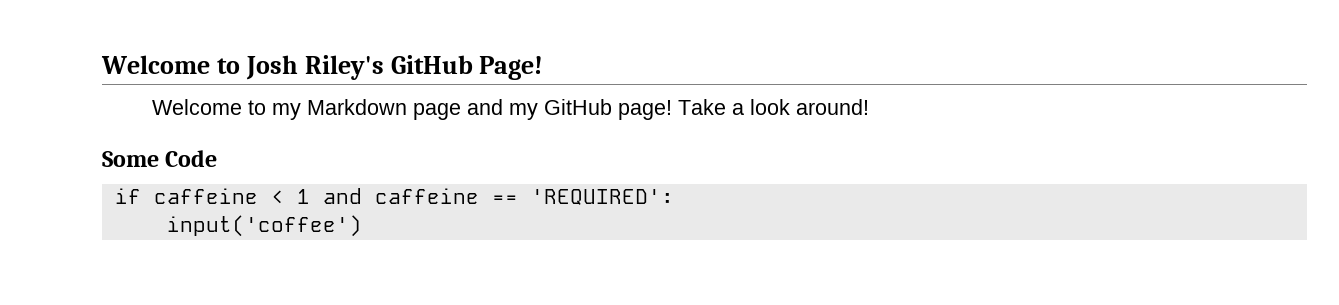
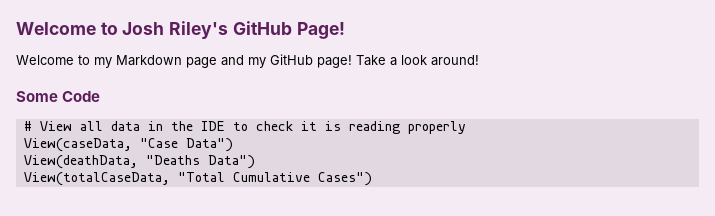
- if caffeine < 1 and caffeine == 'REQUIRED':
- input('coffee')
+ # View all data in the IDE to check it is reading properly
+ View(caseData, "Case Data")
+ View(deathData, "Deaths Data")
+ View(totalCaseData, "Total Cumulative Cases")

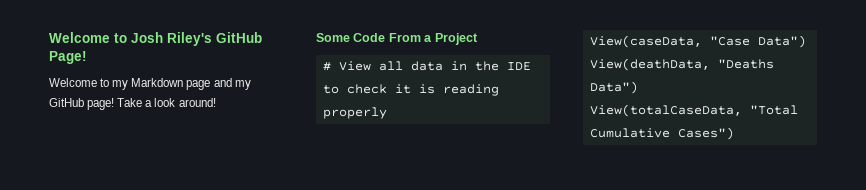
- Some Code
+ Some Code From a Project

